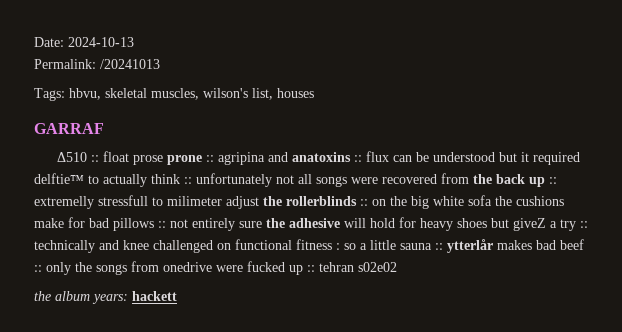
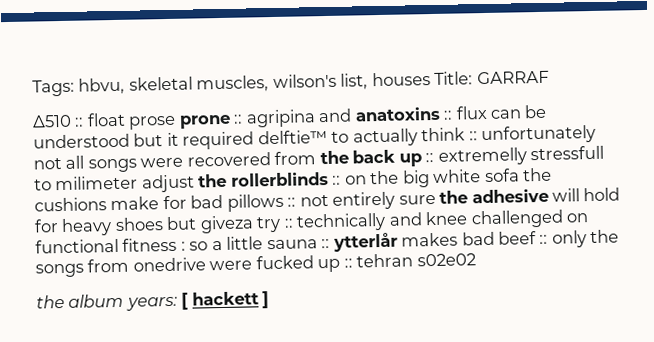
- Date: 2024-10-13
- Permalink: /20241013
- Tags: hbvu, skeletal muscles, wilson's list, houses
- GARRAF
+ Tags: hbvu, skeletal muscles, wilson's list, houses Title: GARRAF
- not entirely sure the adhesive will hold for heavy shoes but giveZ a try ::
+ not entirely sure the adhesive will hold for heavy shoes but giveza try ::
- the album years: hackett
+ the album years: [ hackett ]

